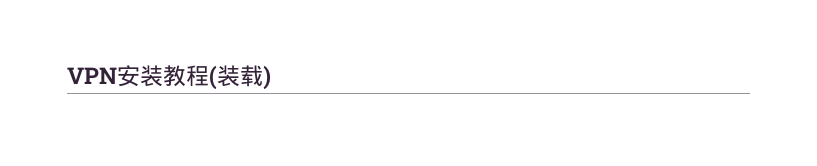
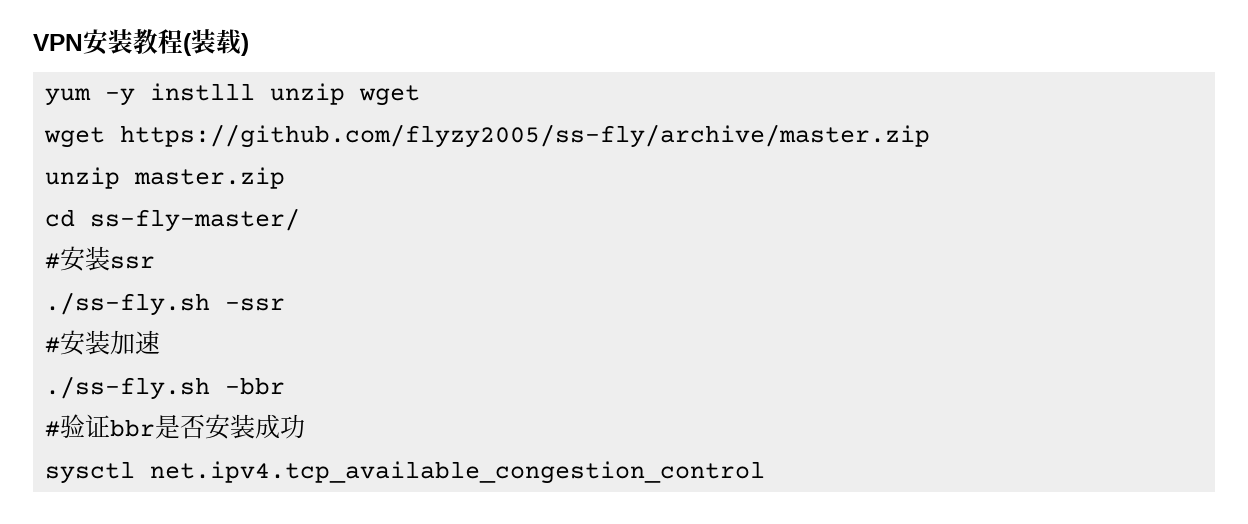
+ yum -y instlll unzip wget
+ wget https://github.com/flyzy2005/ss-fly/archive/master.zip
+ unzip master.zip
+ cd ss-fly-master/
+ #安装ssr
+ ./ss-fly.sh -ssr
+ #安装加速
+ ./ss-fly.sh -bbr
+ #验证bbr是否安装成功
+ sysctl net.ipv4.tcp_available_congestion_control

